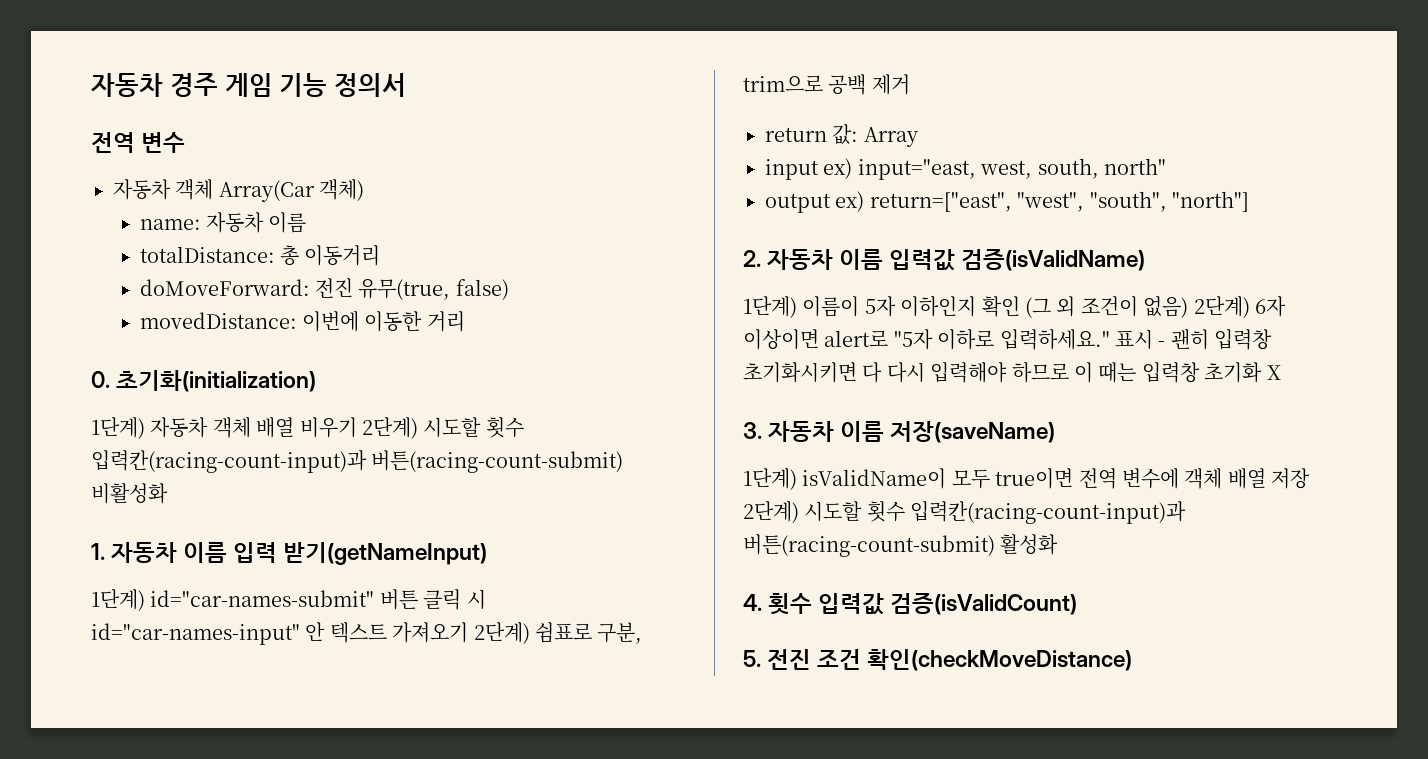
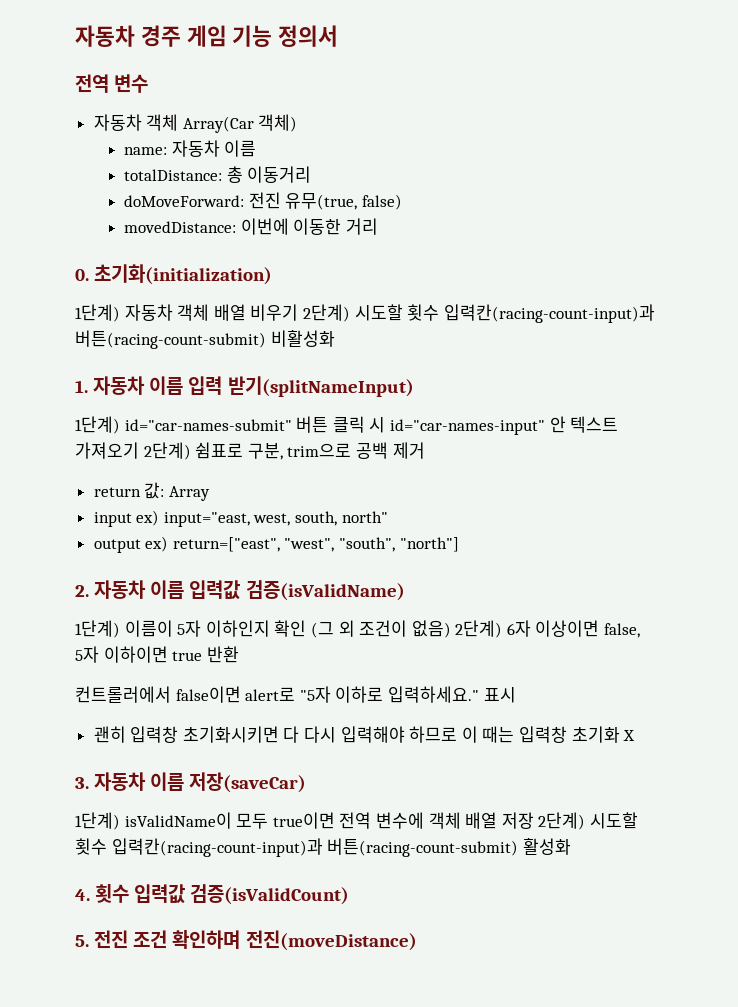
- 1. 자동차 이름 입력 받기(getNameInput)
+ 1. 자동차 이름 입력 받기(splitNameInput)
- 1단계) 이름이 5자 이하인지 확인 (그 외 조건이 없음) 2단계) 6자 이상이면 alert로 "5자 이하로 입력하세요."
+ 1단계) 이름이 5자 이하인지 확인 (그 외 조건이 없음) 2단계) 6자 이상이면 false, 5자 이하이면 true 반환
+ 컨트롤러에서 false이면 alert로 "5자 이하로 입력하세요."
- 표시 - 괜히 입력창 초기화시키면 다 다시 입력해야 하므로 이 때는 입력창 초기화 X
+ 표시
+ 괜히 입력창 초기화시키면 다 다시 입력해야 하므로 이 때는 입력창 초기화 X
- 3. 자동차 이름 저장(saveName)
+ 3. 자동차 이름 저장(saveCar)
- 5. 전진 조건 확인(checkMoveDistance)
+ 5. 전진 조건 확인하며 전진(moveDistance)

